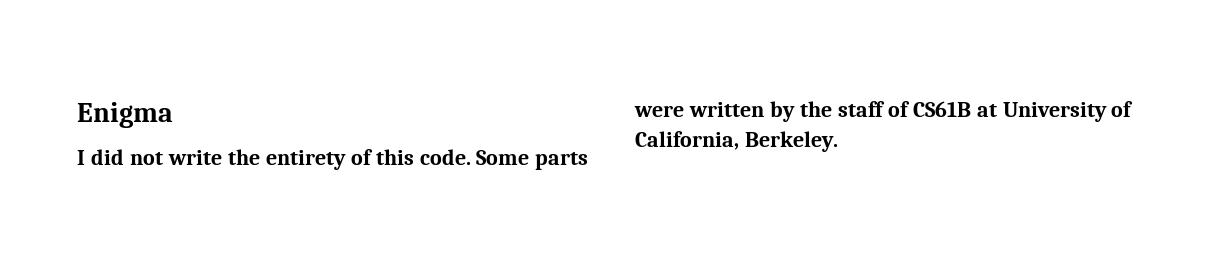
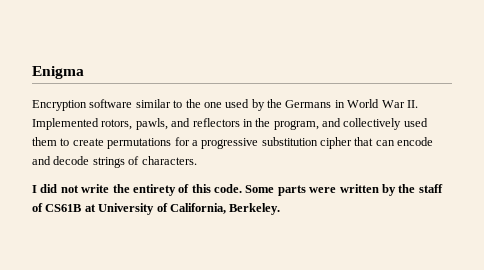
+ Encryption software similar to the one used by the Germans in World War II. Implemented rotors, pawls, and reflectors in the program, and collectively used them to create permutations for a progressive substitution cipher that can encode and decode strings of characters.

